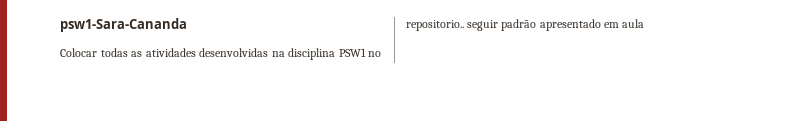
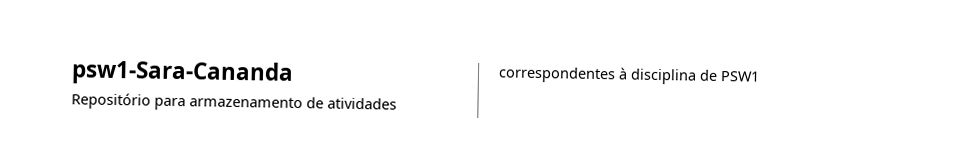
- Colocar todas as atividades desenvolvidas na disciplina PSW1 no repositorio.. seguir padrão apresentado em aula
+ Repositório para armazenamento de atividades correspondentes à disciplina de PSW1

